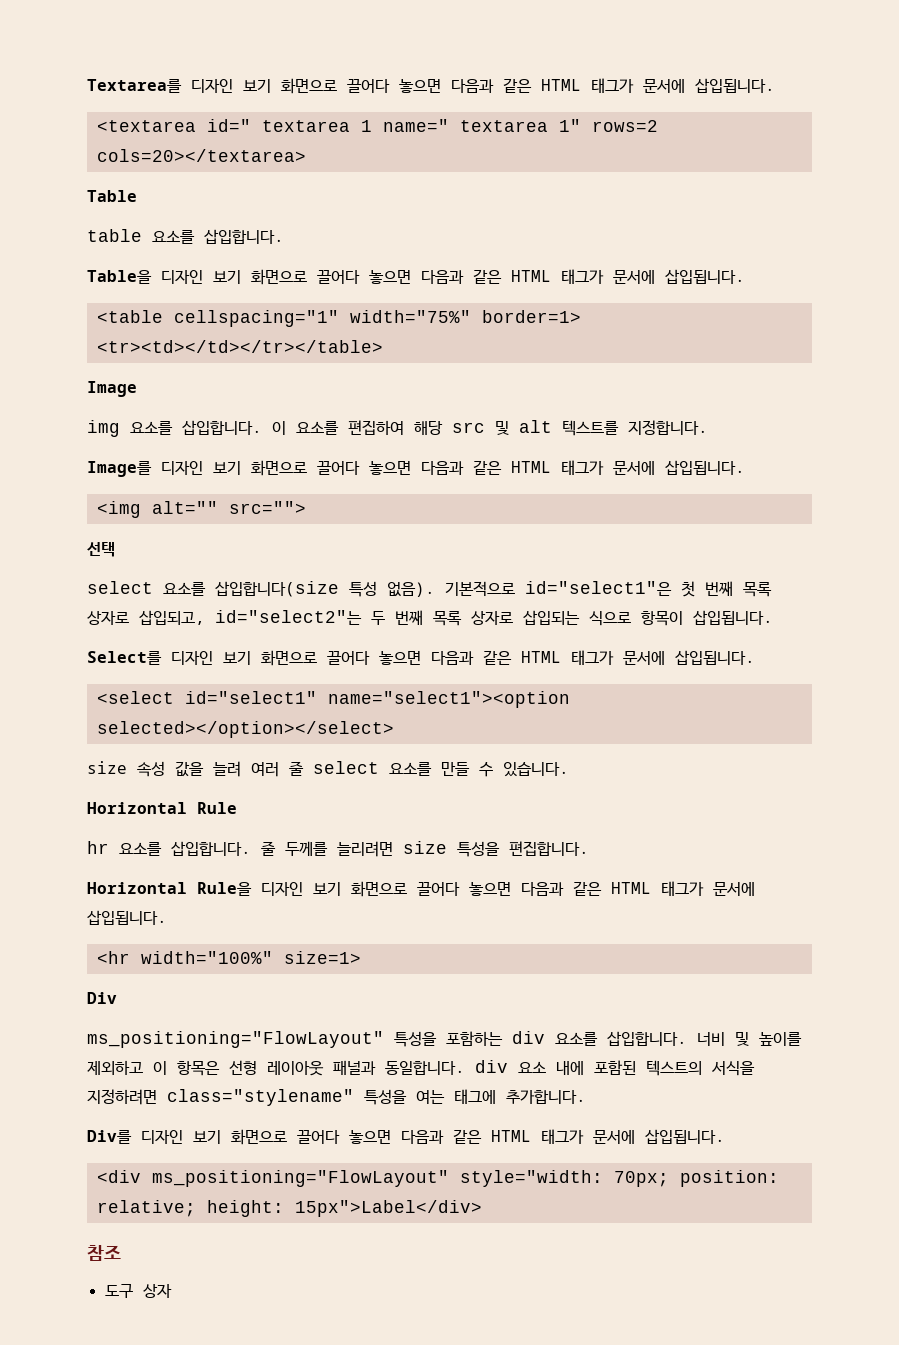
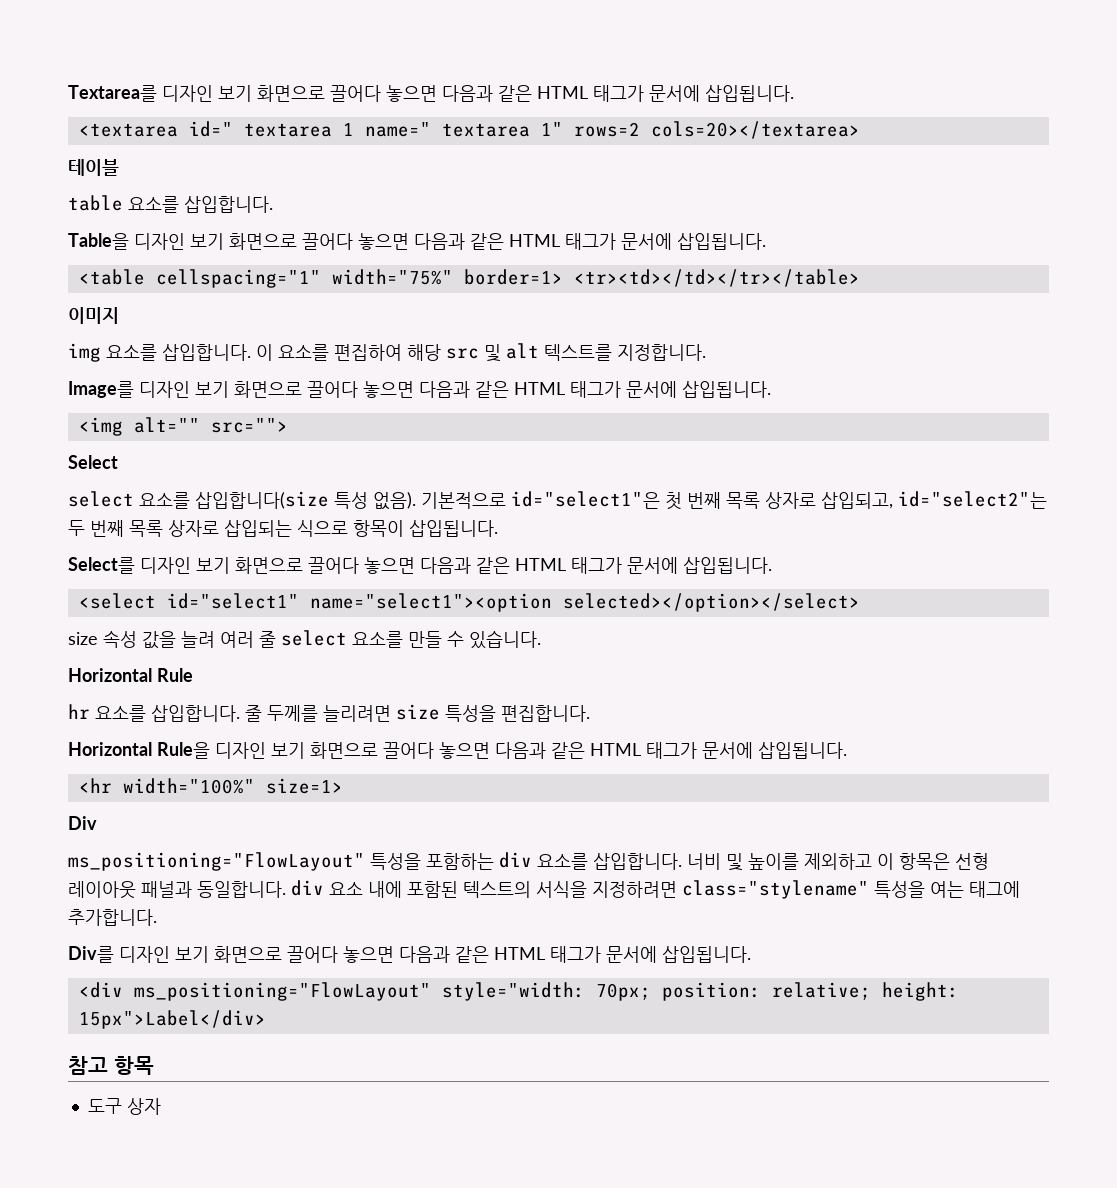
- Table
+ 테이블
- Image
+ 이미지
- 선택
+ Select
- 참조
+ 참고 항목

